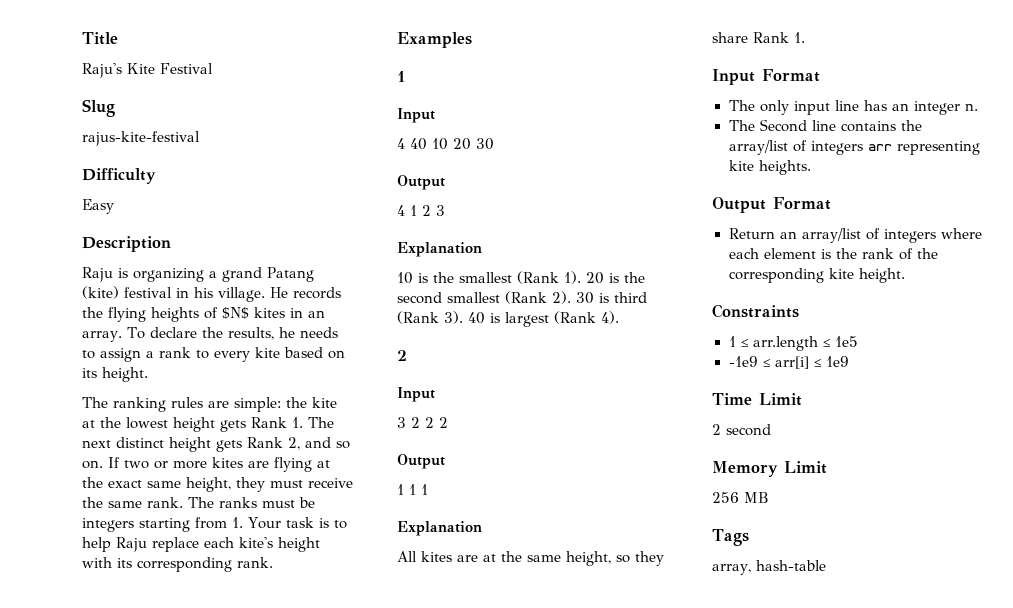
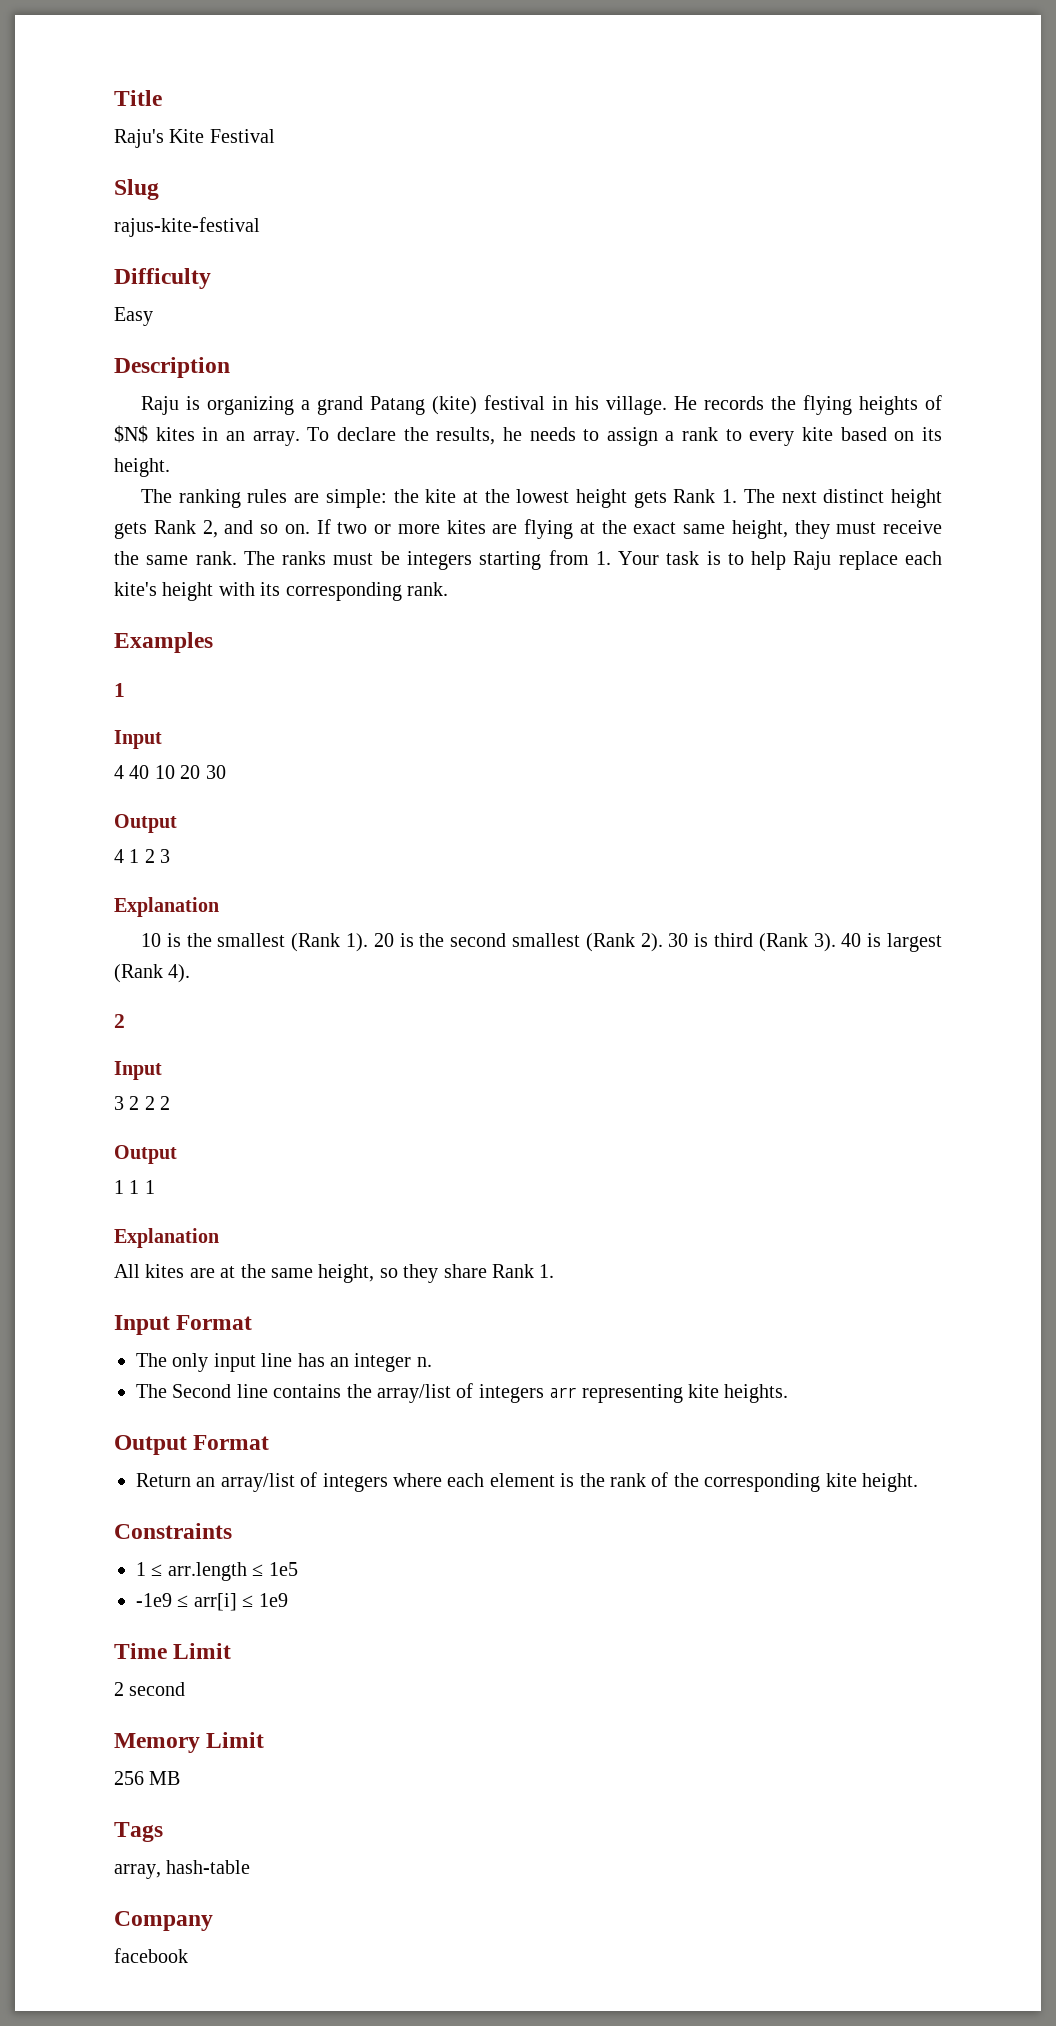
+ Company
+ facebook

